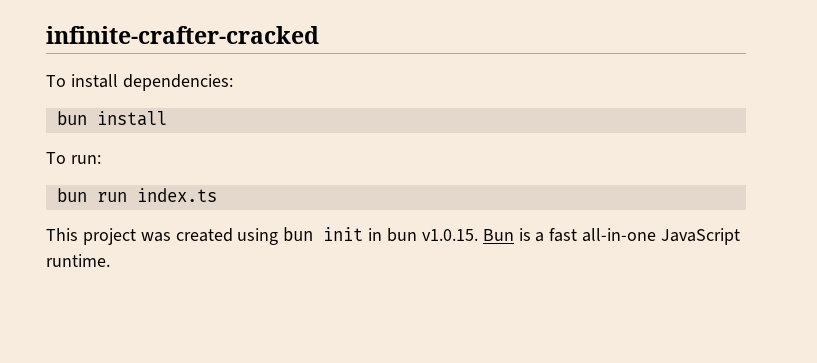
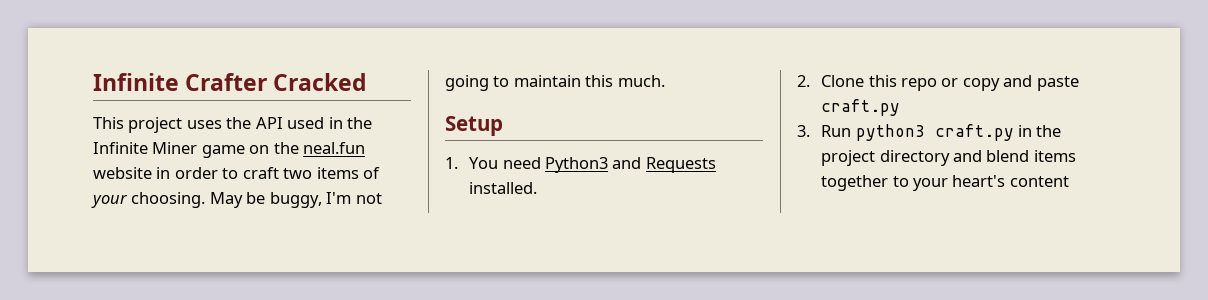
- infinite-crafter-cracked
- To install dependencies:
- bun install
- To run:
- bun run index.ts
- This project was created using bun init in bun v1.0.15. Bun is a fast all-in-one JavaScript runtime.
+ Infinite Crafter Cracked
+ This project uses the API used in the Infinite Miner game on the neal.fun website in order to craft two items of your choosing. May be buggy, I'm not going to maintain this much.
+ Setup
+ 1. You need Python3 and Requests installed.
+ 2. Clone this repo or copy and paste craft.py
+ 3. Run python3 craft.py in the project directory and blend items together to your heart's content

